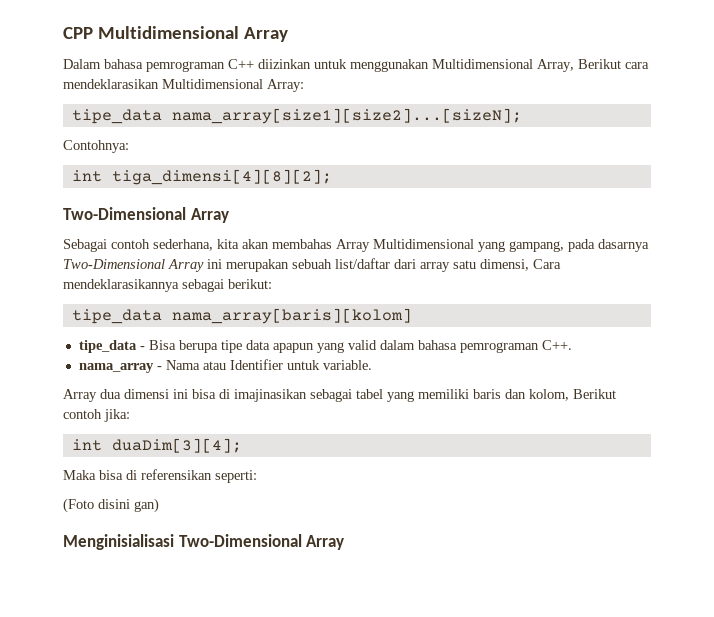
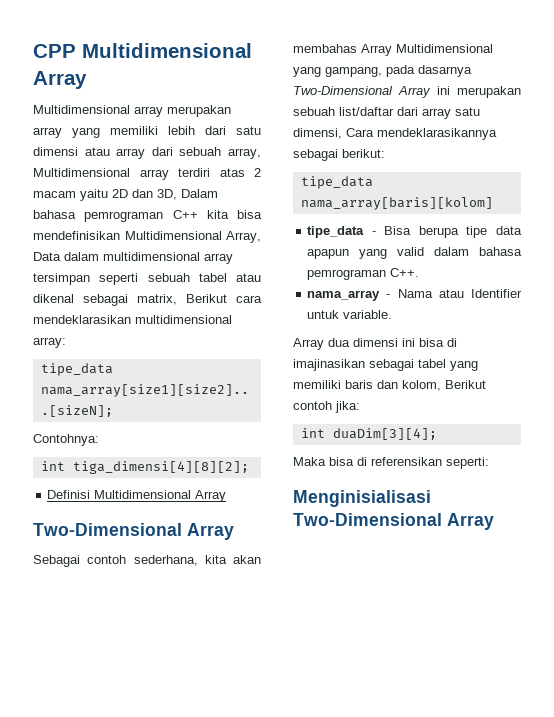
- Dalam bahasa pemrograman C++ diizinkan untuk menggunakan Multidimensional Array, Berikut cara mendeklarasikan Multidimensional Array:
+ Multidimensional array merupakan array yang memiliki lebih dari satu dimensi atau array dari sebuah array, Multidimensional array terdiri atas 2 macam yaitu 2D dan 3D, Dalam bahasa pemrograman C++ kita bisa mendefinisikan Multidimensional Array, Data dalam multidimensional array tersimpan seperti sebuah tabel atau dikenal sebagai matrix, Berikut cara mendeklarasikan multidimensional array:
+ Definisi Multidimensional Array
- (Foto disini gan)

